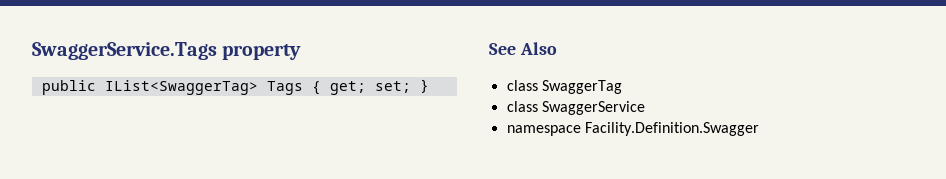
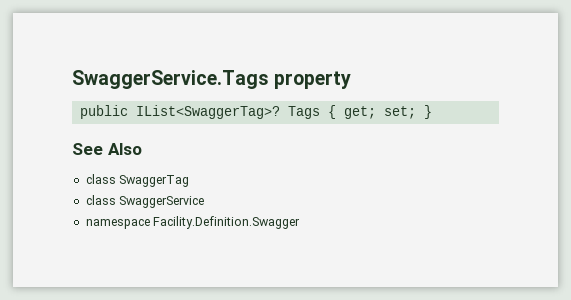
- public IList<SwaggerTag> Tags { get; set; }
+ public IList<SwaggerTag>? Tags { get; set; }

